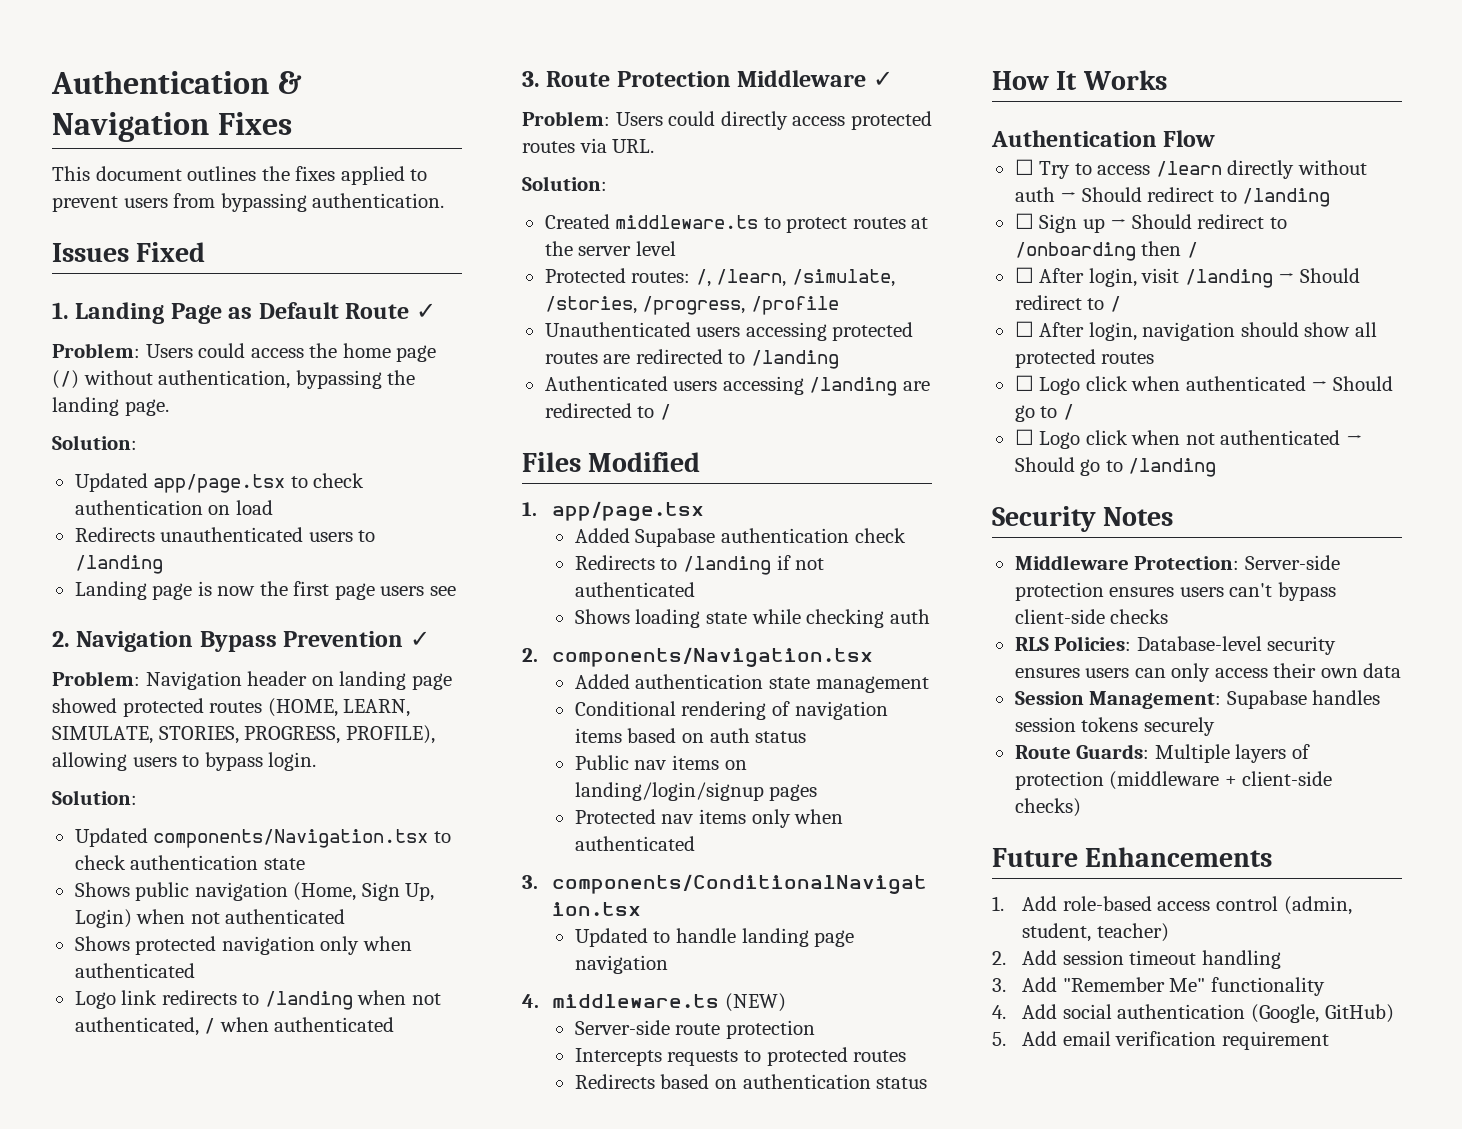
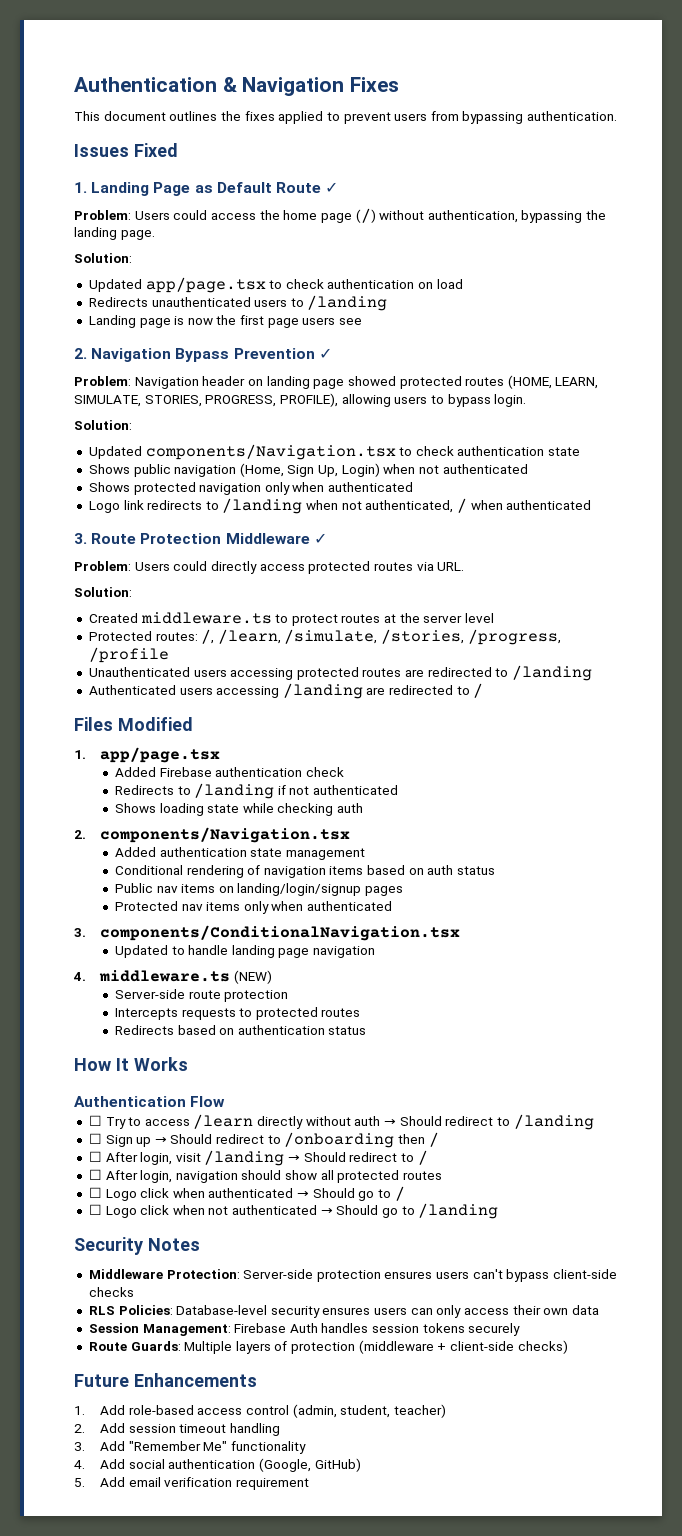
- Added Supabase authentication check
+ Added Firebase authentication check
- Session Management: Supabase handles session tokens securely
+ Session Management: Firebase Auth handles session tokens securely

